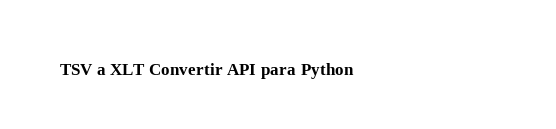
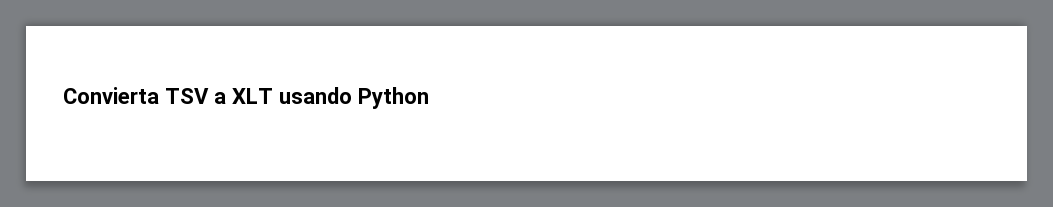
- TSV a XLT Convertir API para Python
+ Convierta TSV a XLT usando Python

